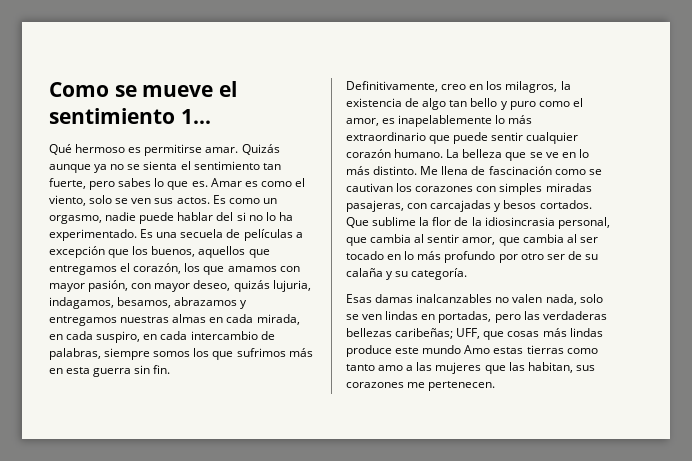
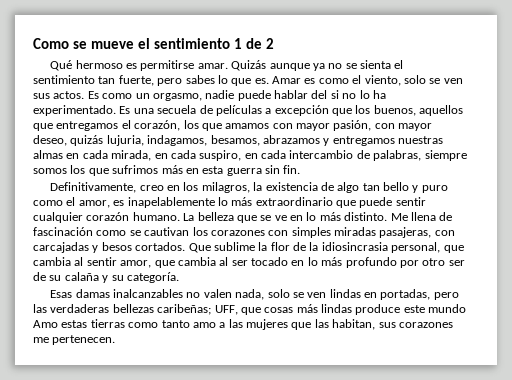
- Como se mueve el sentimiento 1...
+ Como se mueve el sentimiento 1 de 2

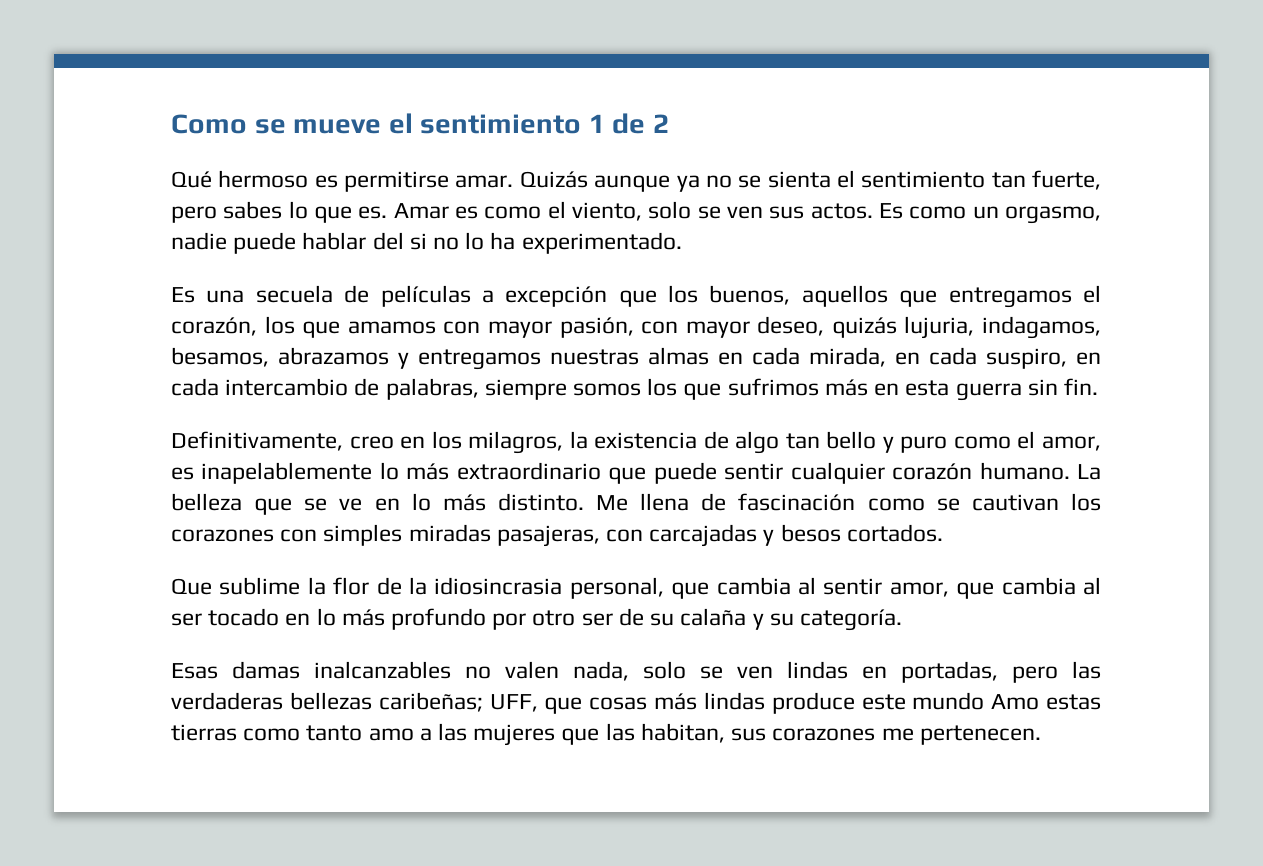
- Es como un orgasmo, nadie puede hablar del si no lo ha experimentado. Es una secuela de películas a excepción que los buenos, aquellos que entregamos el corazón, los que amamos con mayor pasión, con mayor deseo, quizás lujuria, indagamos, besamos, abrazamos y entregamos nuestras almas en cada mirada, en cada suspiro, en cada intercambio de palabras, siempre somos los que sufrimos más en esta guerra sin fin.
+ Es como un orgasmo, nadie puede hablar del si no lo ha experimentado.
+ Es una secuela de películas a excepción que los buenos, aquellos que entregamos el corazón, los que amamos con mayor pasión, con mayor deseo, quizás lujuria, indagamos, besamos, abrazamos y entregamos nuestras almas en cada mirada, en cada suspiro, en cada intercambio de palabras, siempre somos los que sufrimos más en esta guerra sin fin.
- Me llena de fascinación como se cautivan los corazones con simples miradas pasajeras, con carcajadas y besos cortados. Que sublime la flor de la idiosincrasia personal, que cambia al sentir amor, que cambia al ser tocado en lo más profundo por otro ser de su calaña y su categoría.
+ Me llena de fascinación como se cautivan los corazones con simples miradas pasajeras, con carcajadas y besos cortados.
+ Que sublime la flor de la idiosincrasia personal, que cambia al sentir amor, que cambia al ser tocado en lo más profundo por otro ser de su calaña y su categoría.

